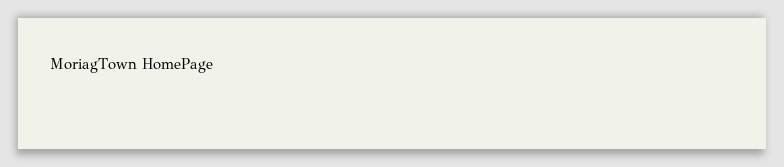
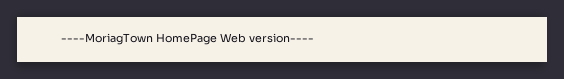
- MoriagTown HomePage
+ ----MoriagTown HomePage Web version----

